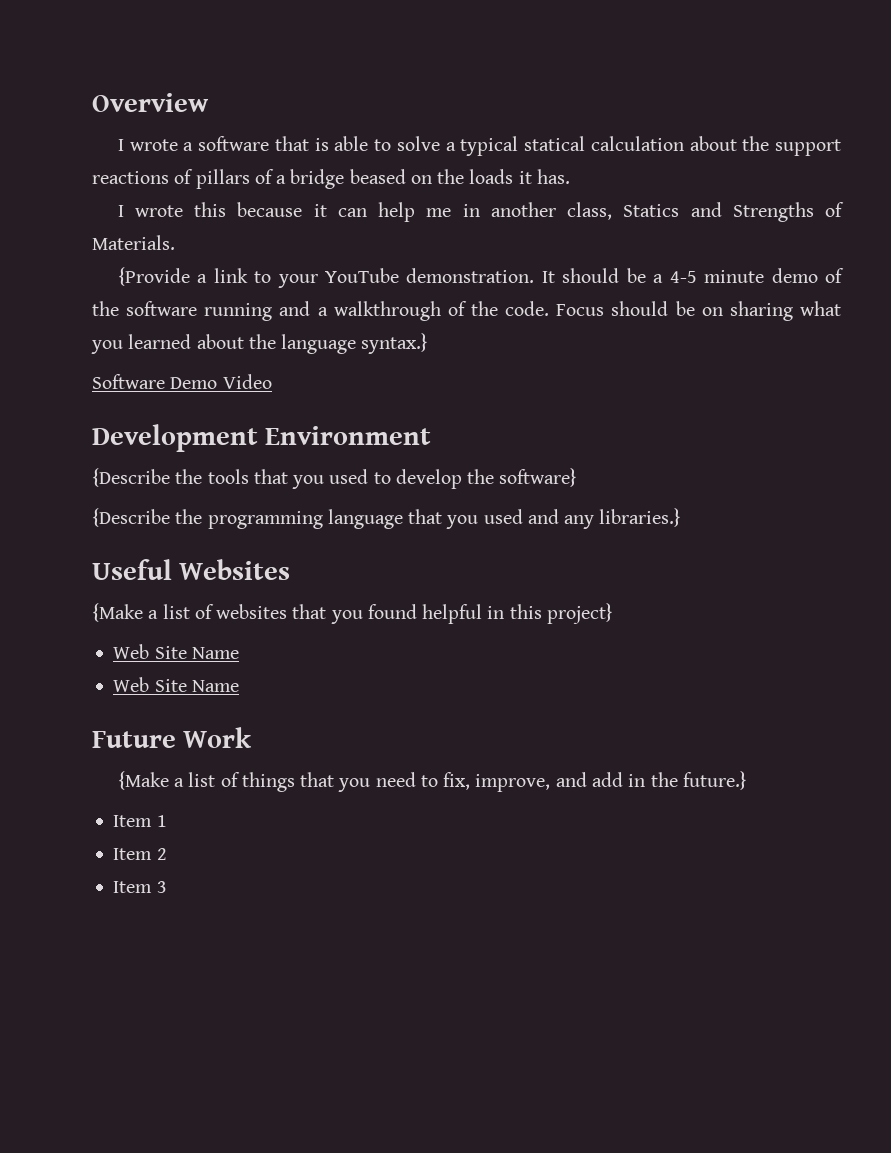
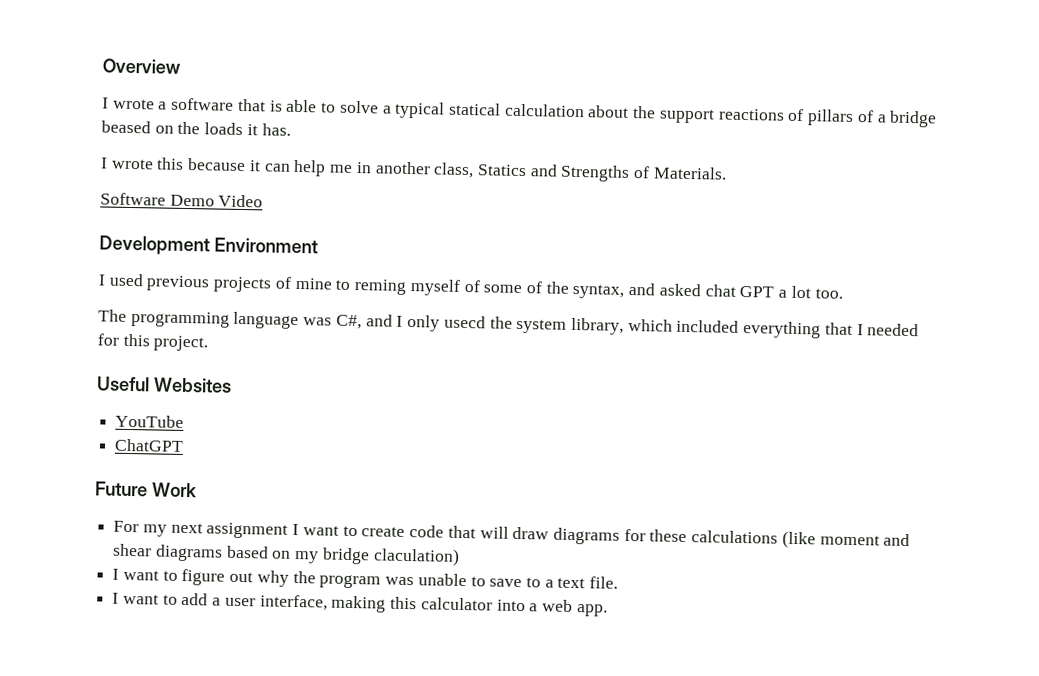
- {Provide a link to your YouTube demonstration. It should be a 4-5 minute demo of the software running and a walkthrough of the code. Focus should be on sharing what you learned about the language syntax.}
- {Describe the tools that you used to develop the software}
- {Describe the programming language that you used and any libraries.}
+ I used previous projects of mine to reming myself of some of the syntax, and asked chat GPT a lot too.
+ The programming language was C#, and I only usecd the system library, which included everything that I needed for this project.
  Useful Websites
- {Make a list of websites that you found helpful in this project}
- Web Site Name
- Web Site Name
+ YouTube
+ ChatGPT
  Future Work
- {Make a list of things that you need to fix, improve, and add in the future.}
- Item 1
- Item 2
- Item 3
+ For my next assignment I want to create code that will draw diagrams for these calculations (like moment and shear diagrams based on my bridge claculation)
+ I want to figure out why the program was unable to save to a text file.
+ I want to add a user interface, making this calculator into a web app.

